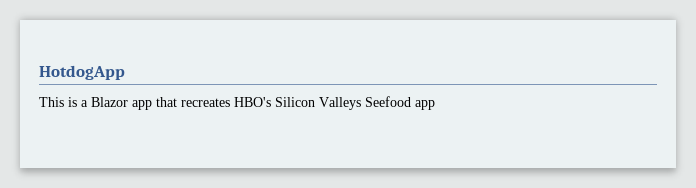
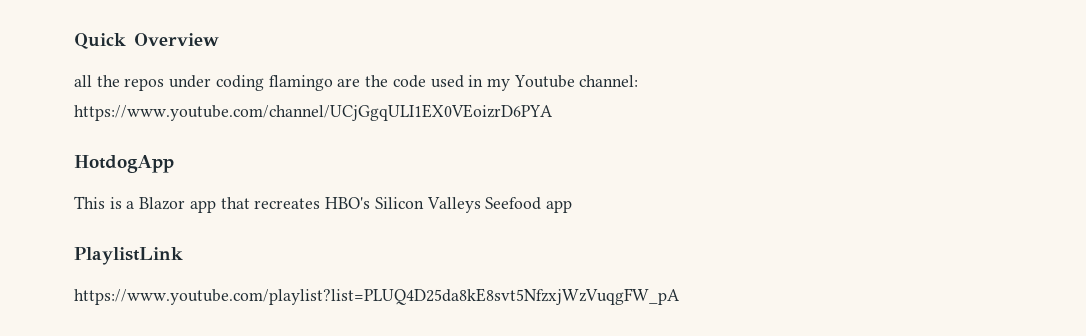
+ Quick Overview
+ all the repos under coding flamingo are the code used in my Youtube channel: https://www.youtube.com/channel/UCjGgqULI1EX0VEoizrD6PYA
+ PlaylistLink
+ https://www.youtube.com/playlist?list=PLUQ4D25da8kE8svt5NfzxjWzVuqgFW_pA

